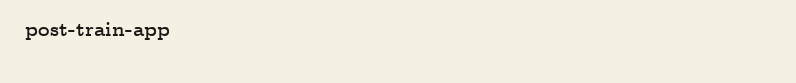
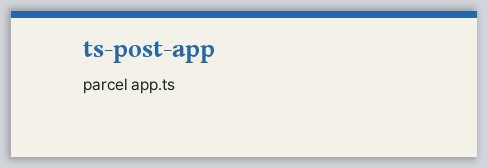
- post-train-app
+ ts-post-app
+ parcel app.ts

